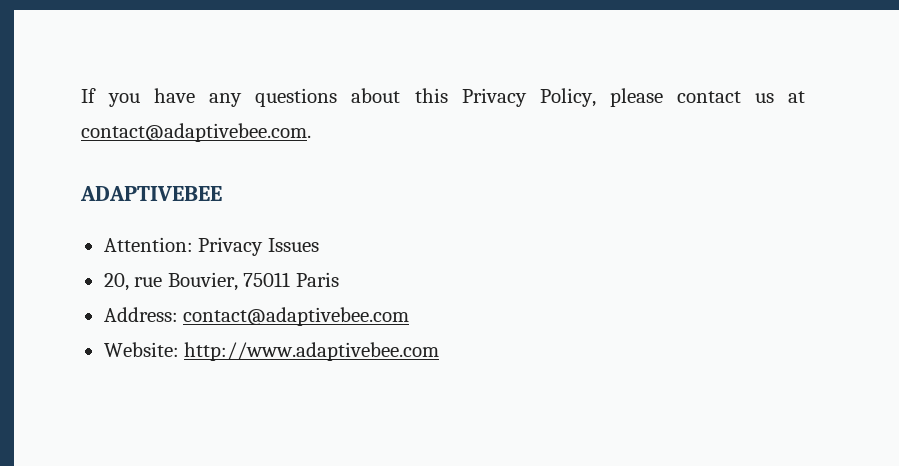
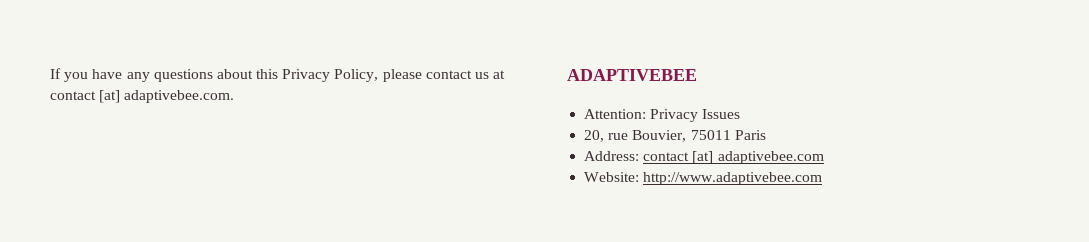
- If you have any questions about this Privacy Policy, please contact us at contact@adaptivebee.com.
+ If you have any questions about this Privacy Policy, please contact us at contact [at] adaptivebee.com.
- Address: contact@adaptivebee.com
+ Address: contact [at] adaptivebee.com

